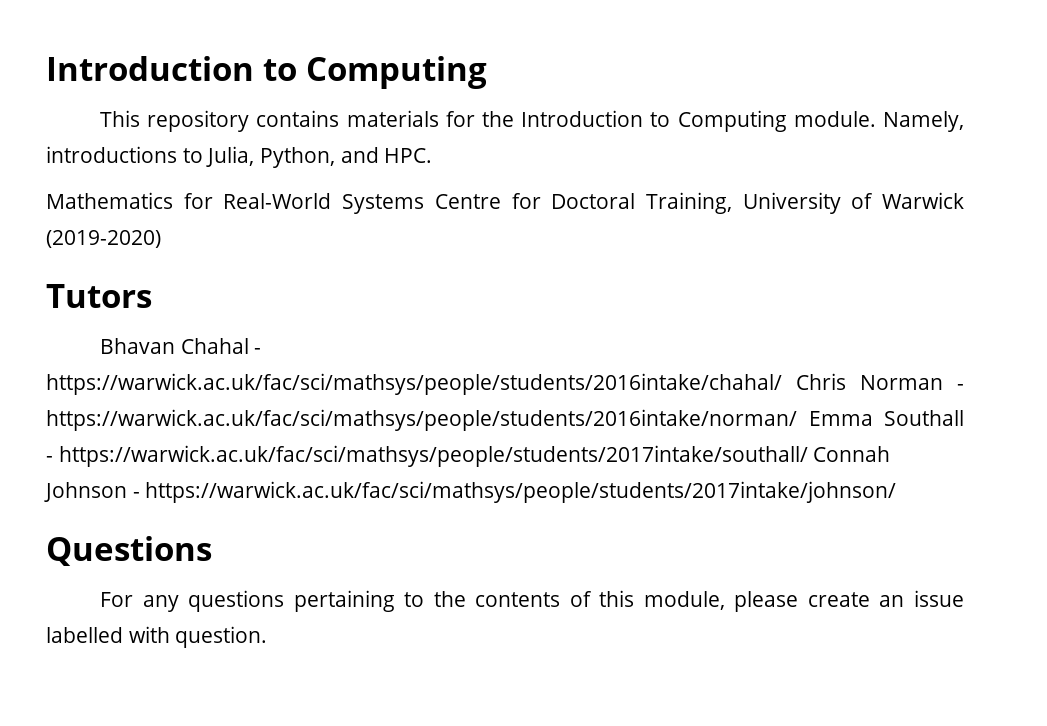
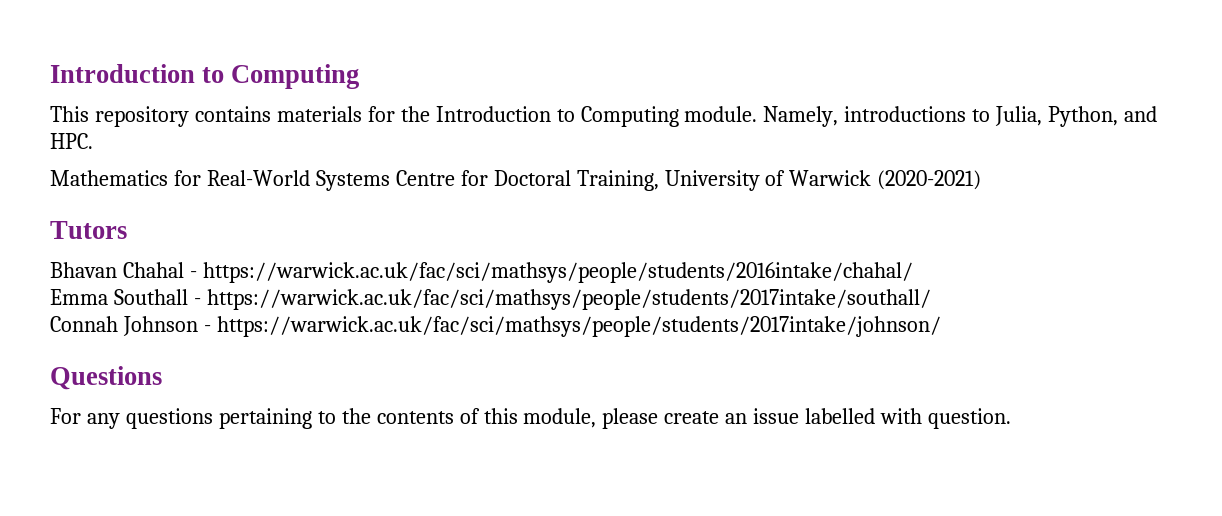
- Mathematics for Real-World Systems Centre for Doctoral Training, University of Warwick (2019-2020)
+ Mathematics for Real-World Systems Centre for Doctoral Training, University of Warwick (2020-2021)
- Bhavan Chahal - https://warwick.ac.uk/fac/sci/mathsys/people/students/2016intake/chahal/ Chris Norman - https://warwick.ac.uk/fac/sci/mathsys/people/students/2016intake/norman/ Emma Southall - https://warwick.ac.uk/fac/sci/mathsys/people/students/2017intake/southall/ Connah Johnson - https://warwick.ac.uk/fac/sci/mathsys/people/students/2017intake/johnson/
+ Bhavan Chahal - https://warwick.ac.uk/fac/sci/mathsys/people/students/2016intake/chahal/
+ Emma Southall - https://warwick.ac.uk/fac/sci/mathsys/people/students/2017intake/southall/
+ Connah Johnson - https://warwick.ac.uk/fac/sci/mathsys/people/students/2017intake/johnson/

